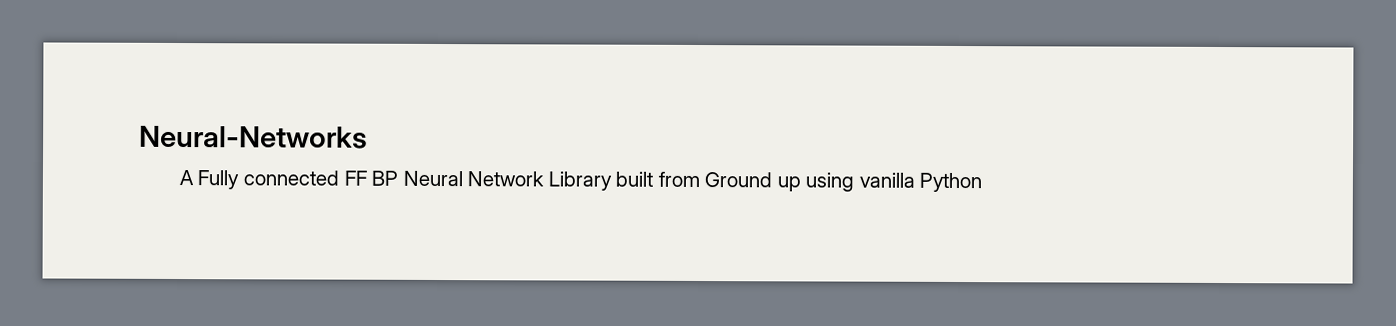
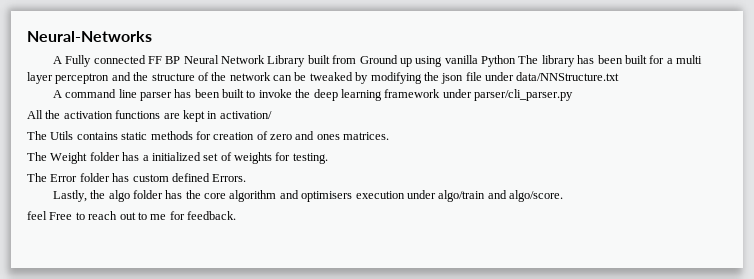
- A Fully connected FF BP Neural Network Library built from Ground up using vanilla Python
+ A Fully connected FF BP Neural Network Library built from Ground up using vanilla Python The library has been built for a multi layer perceptron and the structure of the network can be tweaked by modifying the json file under data/NNStructure.txt
+ A command line parser has been built to invoke the deep learning framework under parser/cli_parser.py
+ All the activation functions are kept in activation/
+ The Utils contains static methods for creation of zero and ones matrices.
+ The Weight folder has a initialized set of weights for testing.
+ The Error folder has custom defined Errors.
+ Lastly, the algo folder has the core algorithm and optimisers execution under algo/train and algo/score.
+ feel Free to reach out to me for feedback.

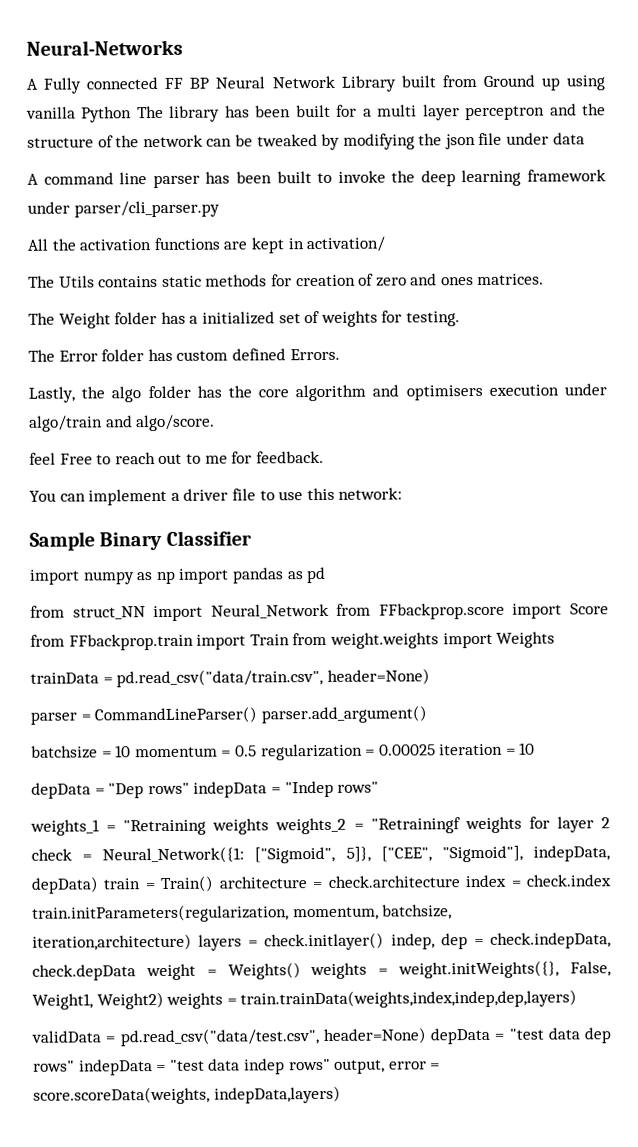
- A Fully connected FF BP Neural Network Library built from Ground up using vanilla Python The library has been built for a multi layer perceptron and the structure of the network can be tweaked by modifying the json file under data/NNStructure.txt
+ A Fully connected FF BP Neural Network Library built from Ground up using vanilla Python The library has been built for a multi layer perceptron and the structure of the network can be tweaked by modifying the json file under data
+ You can implement a driver file to use this network:
+ Sample Binary Classifier
+ import numpy as np import pandas as pd
+ from struct_NN import Neural_Network from FFbackprop.score import Score from FFbackprop.train import Train from weight.weights import Weights
+ trainData = pd.read_csv("data/train.csv", header=None)
+ parser = CommandLineParser() parser.add_argument()
+ batchsize = 10 momentum = 0.5 regularization = 0.00025 iteration = 10
+ depData = "Dep rows" indepData = "Indep rows"
+ weights_1 = "Retraining weights weights_2 = "Retrainingf weights for layer 2 check = Neural_Network({1: ["Sigmoid", 5]}, ["CEE", "Sigmoid"], indepData, depData) train = Train() architecture = check.architecture index = check.index train.initParameters(regularization, momentum, batchsize, iteration,architecture) layers = check.initlayer() indep, dep = check.indepData, check.depData weight = Weights() weights = weight.initWeights({}, False, Weight1, Weight2) weights = train.trainData(weights,index,indep,dep,layers)
+ validData = pd.read_csv("data/test.csv", header=None) depData = "test data dep rows" indepData = "test data indep rows" output, error = score.scoreData(weights, indepData,layers)

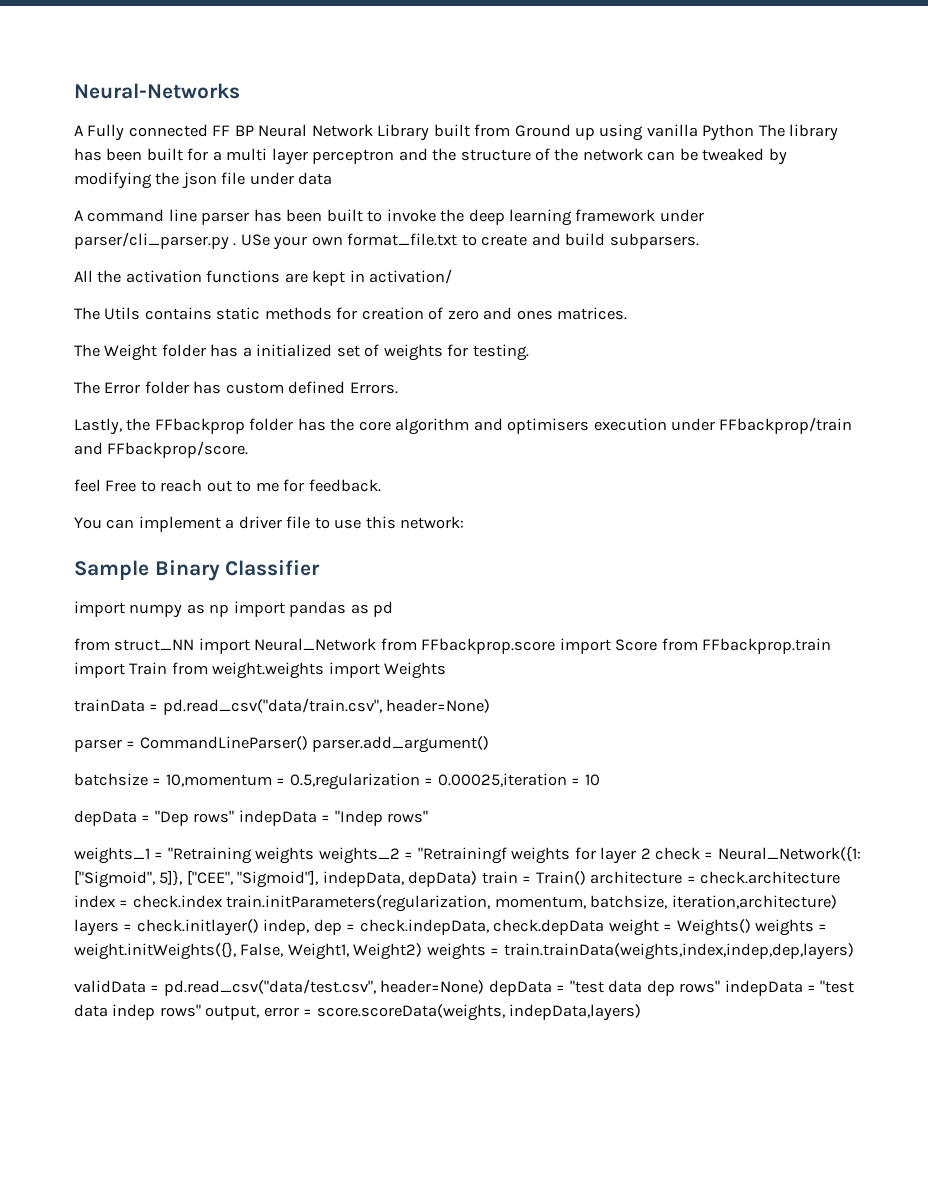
- A command line parser has been built to invoke the deep learning framework under parser/cli_parser.py
+ A command line parser has been built to invoke the deep learning framework under parser/cli_parser.py . USe your own format_file.txt to create and build subparsers.
- Lastly, the algo folder has the core algorithm and optimisers execution under algo/train and algo/score.
+ Lastly, the FFbackprop folder has the core algorithm and optimisers execution under FFbackprop/train and FFbackprop/score.
- batchsize = 10 momentum = 0.5 regularization = 0.00025 iteration = 10
+ batchsize = 10,momentum = 0.5,regularization = 0.00025,iteration = 10

